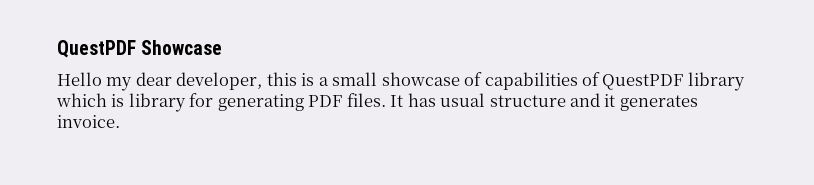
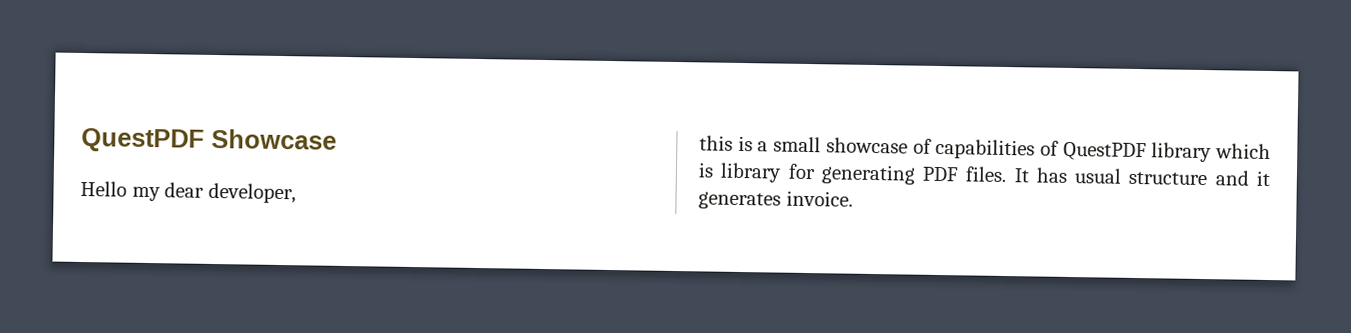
- Hello my dear developer, this is a small showcase of capabilities of QuestPDF library which is library for generating PDF files.
+ Hello my dear developer,
+ this is a small showcase of capabilities of QuestPDF library which is library for generating PDF files.

